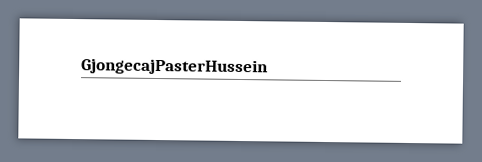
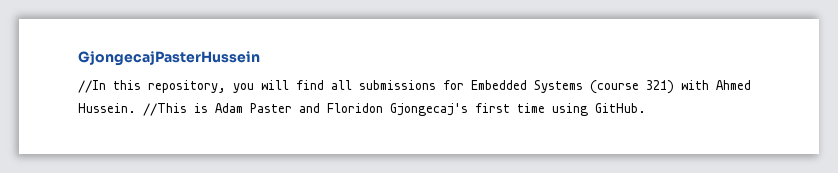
+ //In this repository, you will find all submissions for Embedded Systems (course 321) with Ahmed Hussein. //This is Adam Paster and Floridon Gjongecaj's first time using GitHub.

